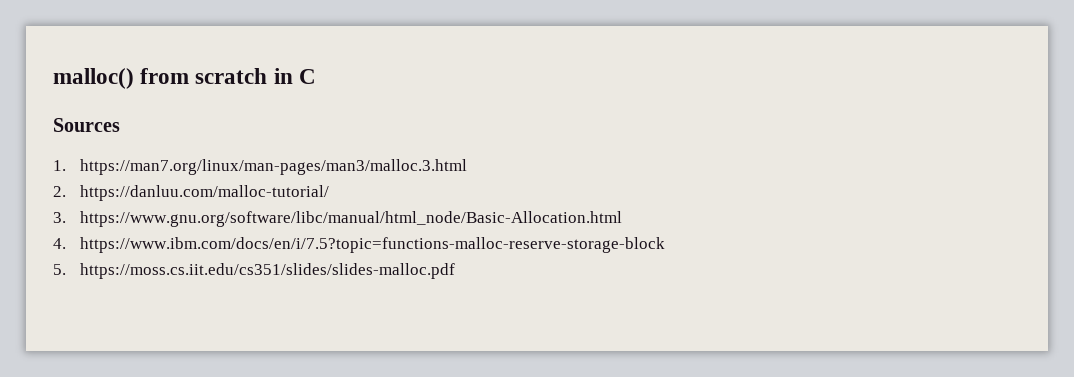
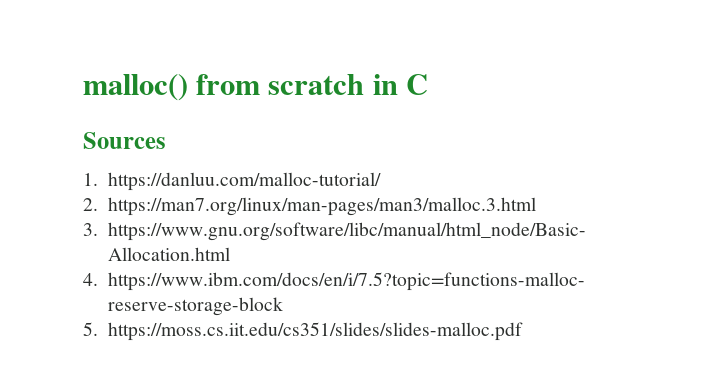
- 1. https://man7.org/linux/man-pages/man3/malloc.3.html
+ 1. https://danluu.com/malloc-tutorial/
- 2. https://danluu.com/malloc-tutorial/
+ 2. https://man7.org/linux/man-pages/man3/malloc.3.html

